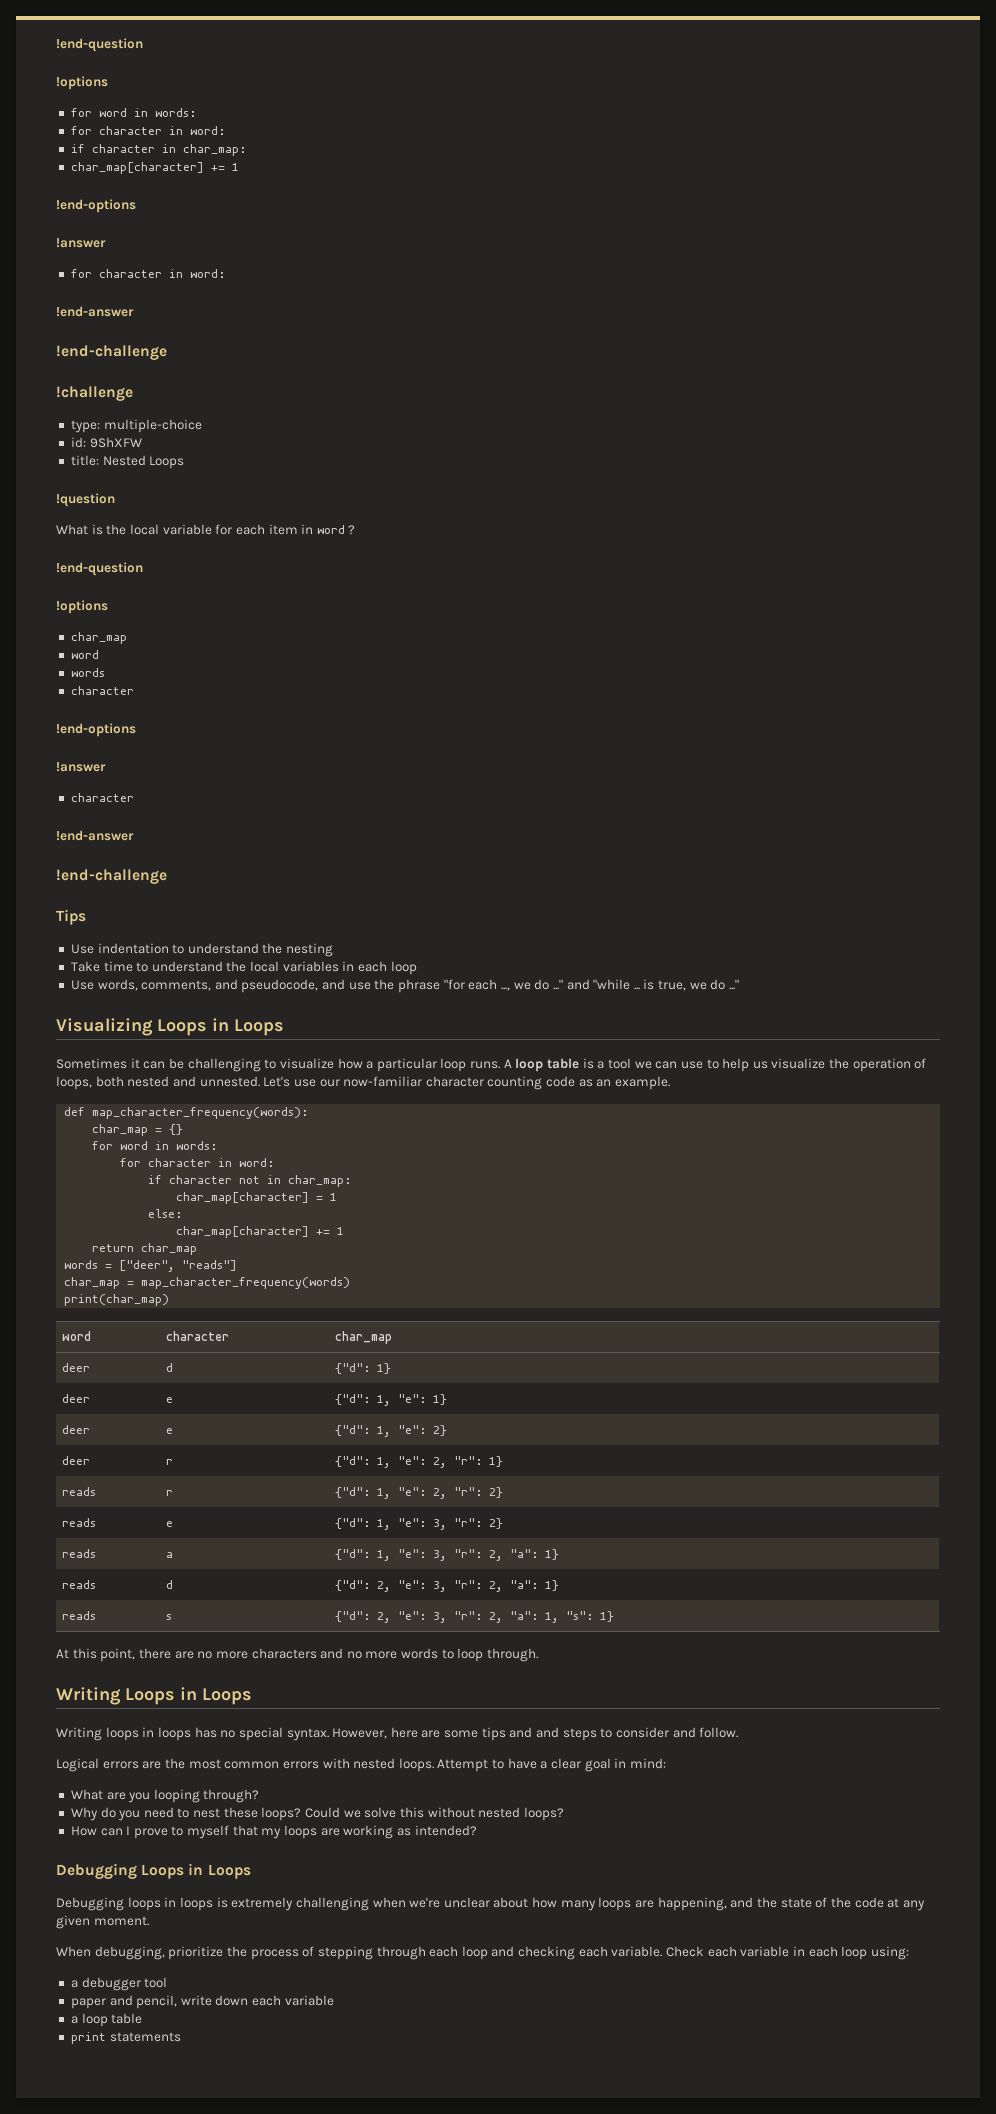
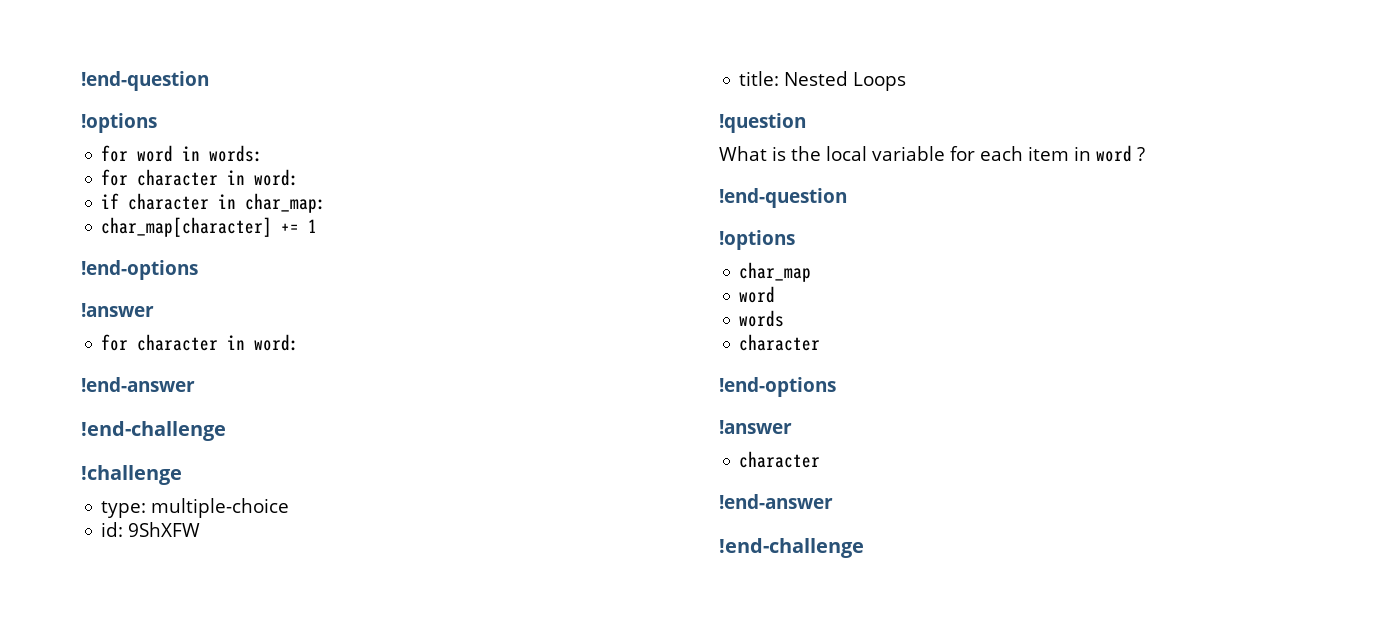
- Tips
- Use indentation to understand the nesting
- Take time to understand the local variables in each loop
- Use words, comments, and pseudocode, and use the phrase "for each ..., we do ..." and "while ... is true, we do ..."
- Visualizing Loops in Loops
- Sometimes it can be challenging to visualize how a particular loop runs. A loop table is a tool we can use to help us visualize the operation of loops, both nested and unnested. Let's use our now-familiar character counting code as an example.
- def map_character_frequency(words):
- char_map = {}
- for word in words:
- for character in word:
- if character not in char_map:
- char_map[character] = 1
- else:
- char_map[character] += 1
- return char_map
- words = ["deer", "reads"]
- char_map = map_character_frequency(words)
- print(char_map)
- word | character | char_map
- deer | d | {"d": 1}
- deer | e | {"d": 1, "e": 1}
- deer | e | {"d": 1, "e": 2}
- deer | r | {"d": 1, "e": 2, "r": 1}
- reads | r | {"d": 1, "e": 2, "r": 2}
- reads | e | {"d": 1, "e": 3, "r": 2}
- reads | a | {"d": 1, "e": 3, "r": 2, "a": 1}
- reads | d | {"d": 2, "e": 3, "r": 2, "a": 1}
- reads | s | {"d": 2, "e": 3, "r": 2, "a": 1, "s": 1}
- At this point, there are no more characters and no more words to loop through.
- Writing Loops in Loops
- Writing loops in loops has no special syntax. However, here are some tips and and steps to consider and follow.
- Logical errors are the most common errors with nested loops. Attempt to have a clear goal in mind:
- What are you looping through?
- Why do you need to nest these loops? Could we solve this without nested loops?
- How can I prove to myself that my loops are working as intended?
- Debugging Loops in Loops
- Debugging loops in loops is extremely challenging when we're unclear about how many loops are happening, and the state of the code at any given moment.
- When debugging, prioritize the process of stepping through each loop and checking each variable. Check each variable in each loop using:
- a debugger tool
- paper and pencil, write down each variable
- a loop table
- print statements

